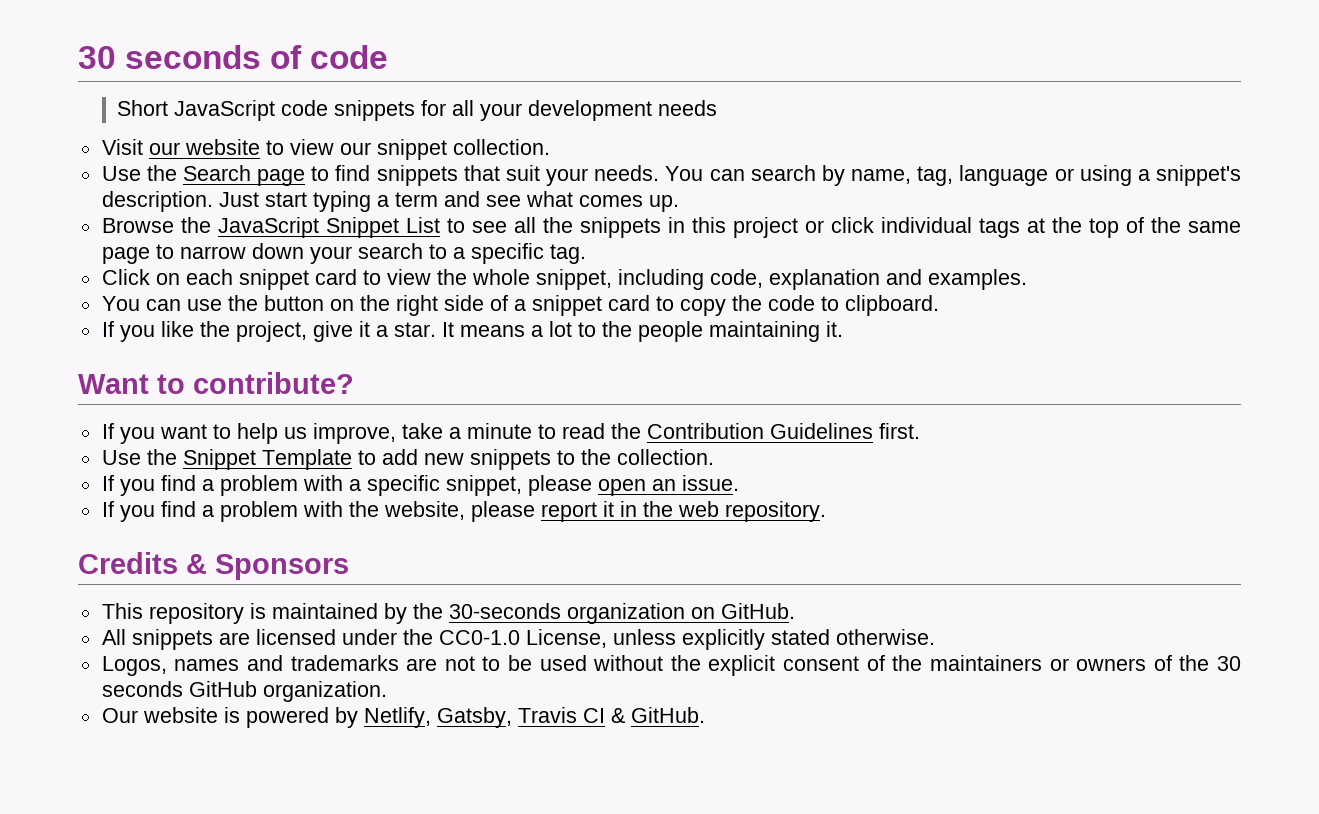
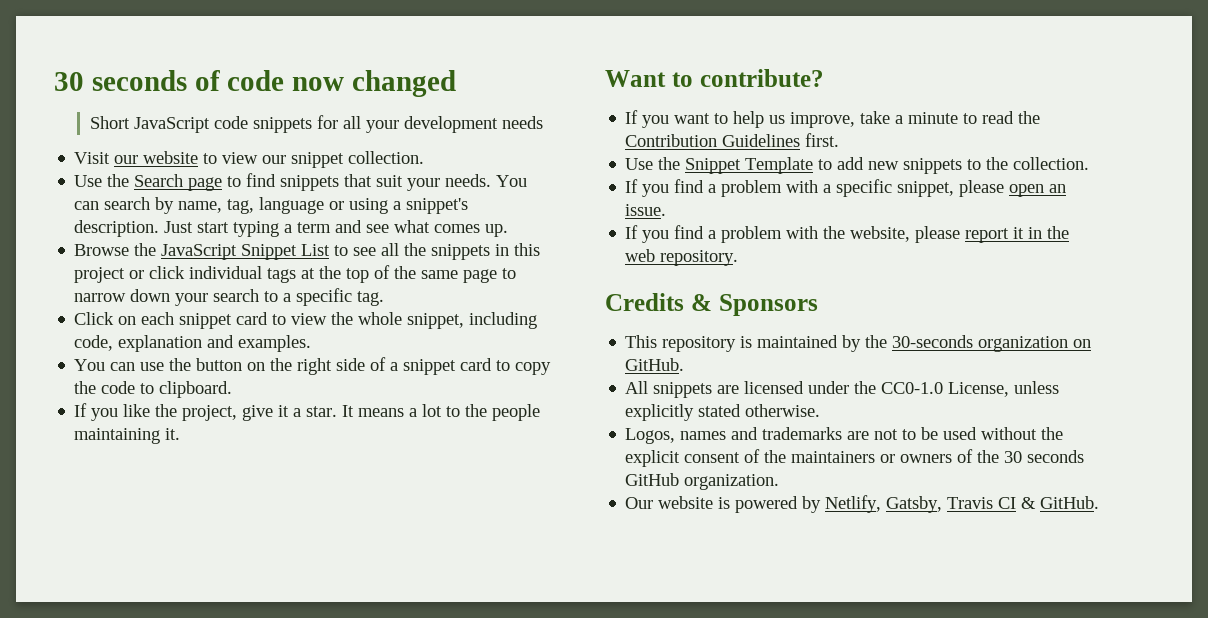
- 30 seconds of code
+ 30 seconds of code now changed

